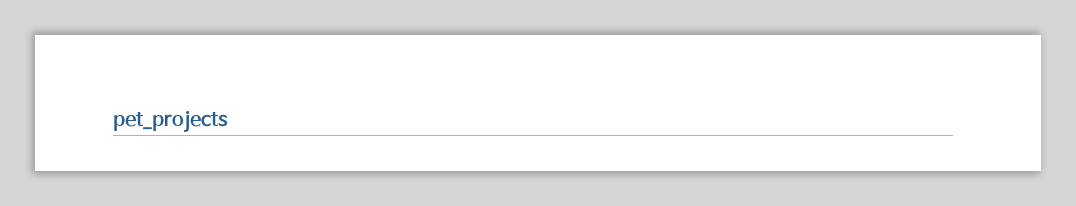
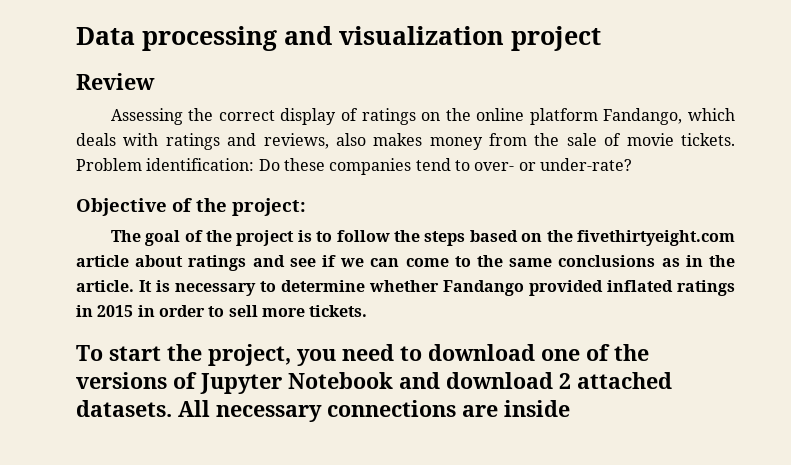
- pet_projects
+ Data processing and visualization project
+ Review
+ Assessing the correct display of ratings on the online platform Fandango, which deals with ratings and reviews, also makes money from the sale of movie tickets. Problem identification: Do these companies tend to over- or under-rate?
+ Objective of the project:
+ The goal of the project is to follow the steps based on the fivethirtyeight.com article about ratings and see if we can come to the same conclusions as in the article. It is necessary to determine whether Fandango provided inflated ratings in 2015 in order to sell more tickets.
+ To start the project, you need to download one of the versions of Jupyter Notebook and download 2 attached datasets. All necessary connections are inside

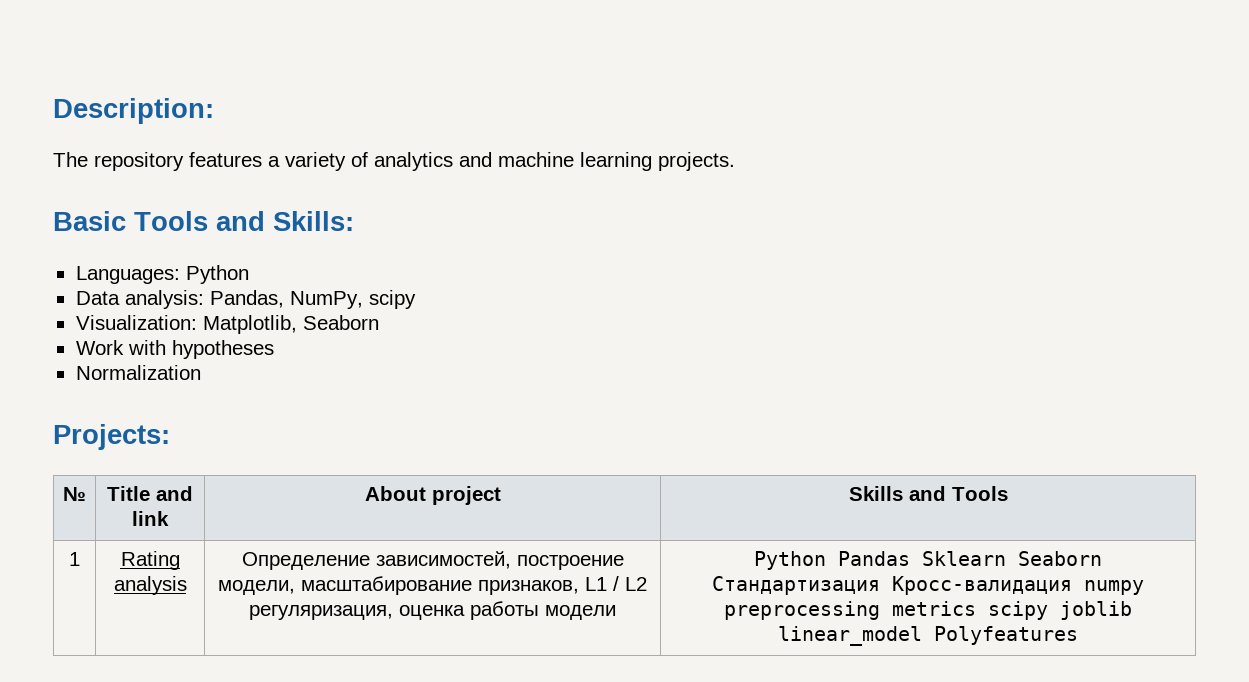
- Data processing and visualization project
- Review
- Assessing the correct display of ratings on the online platform Fandango, which deals with ratings and reviews, also makes money from the sale of movie tickets. Problem identification: Do these companies tend to over- or under-rate?
- Objective of the project:
- The goal of the project is to follow the steps based on the fivethirtyeight.com article about ratings and see if we can come to the same conclusions as in the article. It is necessary to determine whether Fandango provided inflated ratings in 2015 in order to sell more tickets.
- To start the project, you need to download one of the versions of Jupyter Notebook and download 2 attached datasets. All necessary connections are inside
+ Description:
+ The repository features a variety of analytics and machine learning projects.
+ Basic Tools and Skills:
+ Languages: Python
+ Data analysis: Pandas, NumPy, scipy
+ Visualization: Matplotlib, Seaborn
+ Work with hypotheses
+ Normalization
+ Projects:
+ № | Title and link | About project | Skills and Tools
+ 1 | Rating analysis | Определение зависимостей, построение модели, масштабирование признаков, L1 / L2 регуляризация, оценка работы модели | Python Pandas Sklearn Seaborn Стандартизация Кросс-валидация numpy preprocessing metrics scipy joblib linear_model Polyfeatures

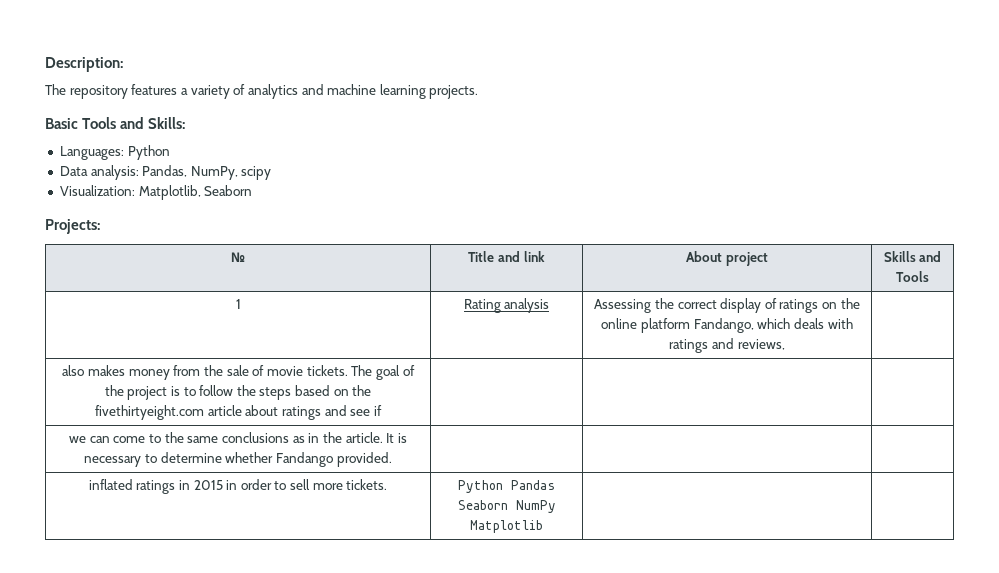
- Work with hypotheses
- Normalization
- 1 | Rating analysis | Определение зависимостей, построение модели, масштабирование признаков, L1 / L2 регуляризация, оценка работы модели | Python Pandas Sklearn Seaborn Стандартизация Кросс-валидация numpy preprocessing metrics scipy joblib linear_model Polyfeatures
+ 1 | Rating analysis | Assessing the correct display of ratings on the online platform Fandango, which deals with ratings and reviews, |
+ also makes money from the sale of movie tickets. The goal of the project is to follow the steps based on the fivethirtyeight.com article about ratings and see if | | |
+ we can come to the same conclusions as in the article. It is necessary to determine whether Fandango provided. | | |
+ inflated ratings in 2015 in order to sell more tickets. | Python Pandas Seaborn NumPy Matplotlib | |

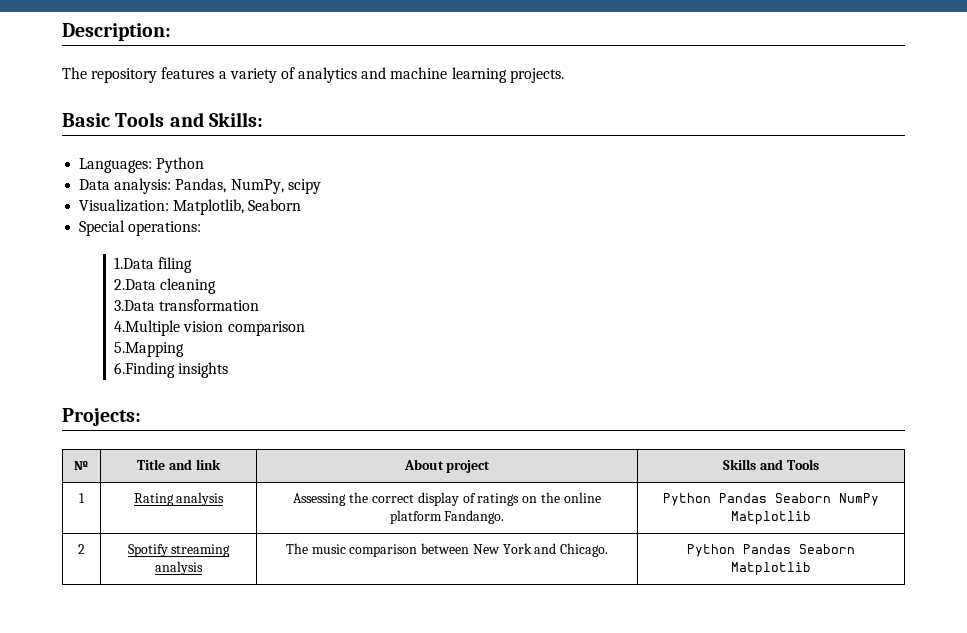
+ Special operations:
+ 1.Data filing
+ 2.Data cleaning
+ 3.Data transformation
+ 4.Multiple vision comparison
+ 5.Mapping
+ 6.Finding insights
- 1 | Rating analysis | Assessing the correct display of ratings on the online platform Fandango, which deals with ratings and reviews, |
- also makes money from the sale of movie tickets. The goal of the project is to follow the steps based on the fivethirtyeight.com article about ratings and see if | | |
- we can come to the same conclusions as in the article. It is necessary to determine whether Fandango provided. | | |
- inflated ratings in 2015 in order to sell more tickets. | Python Pandas Seaborn NumPy Matplotlib | |
+ 1 | Rating analysis | Assessing the correct display of ratings on the online platform Fandango. | Python Pandas Seaborn NumPy Matplotlib
+ 2 | Spotify streaming analysis | The music comparison between New York and Chicago. | Python Pandas Seaborn Matplotlib

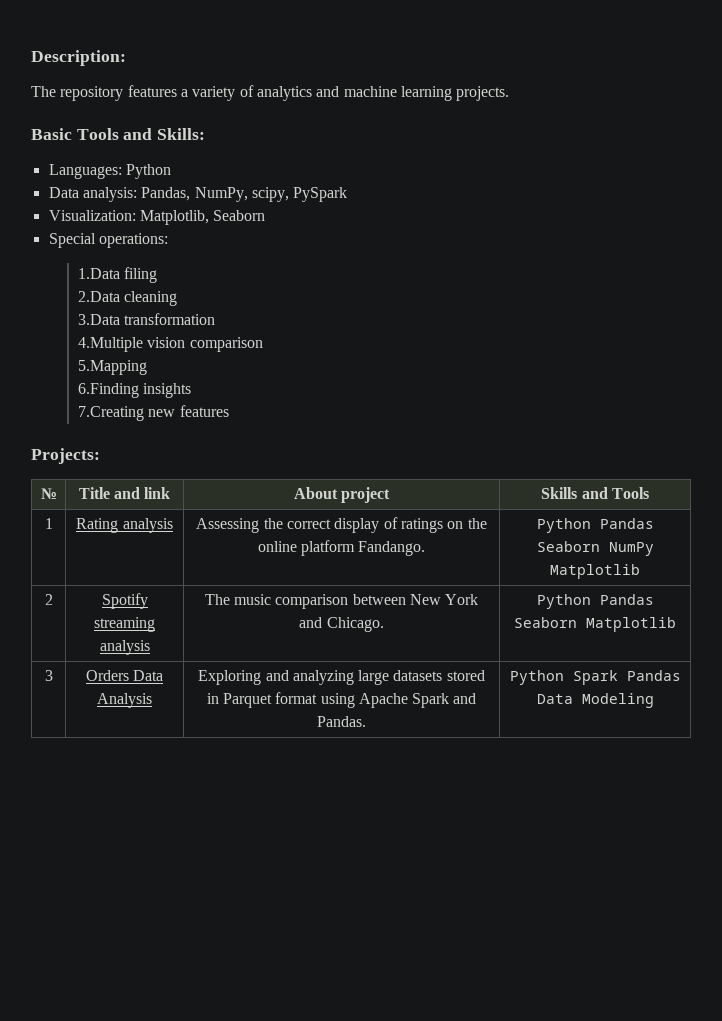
- Data analysis: Pandas, NumPy, scipy
+ Data analysis: Pandas, NumPy, scipy, PySpark
+ 7.Creating new features
+ 3 | Orders Data Analysis | Exploring and analyzing large datasets stored in Parquet format using Apache Spark and Pandas. | Python Spark Pandas Data Modeling

